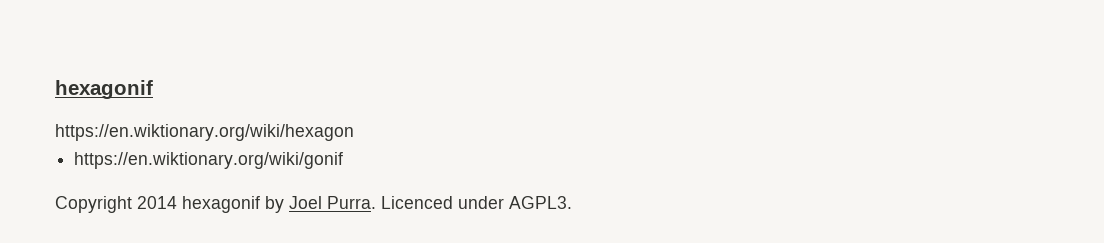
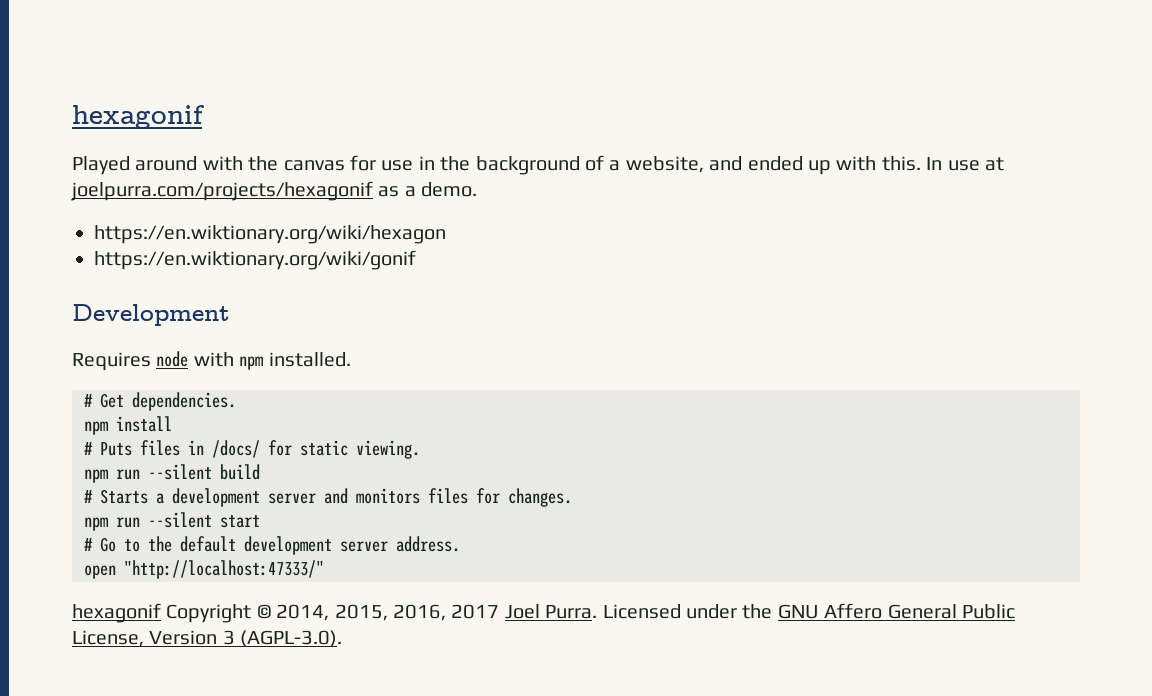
+ Played around with the canvas for use in the background of a website, and ended up with this. In use at joelpurra.com/projects/hexagonif as a demo.
  https://en.wiktionary.org/wiki/hexagon
  https://en.wiktionary.org/wiki/gonif
- Copyright 2014 hexagonif by Joel Purra. Licenced under AGPL3.
+ Development
+ Requires node with npm installed.
+ # Get dependencies.
+ npm install
+ # Puts files in /docs/ for static viewing.
+ npm run --silent build
+ # Starts a development server and monitors files for changes.
+ npm run --silent start
+ # Go to the default development server address.
+ open "http://localhost:47333/"
+ hexagonif Copyright © 2014, 2015, 2016, 2017 Joel Purra. Licensed under the GNU Affero General Public License, Version 3 (AGPL-3.0).

